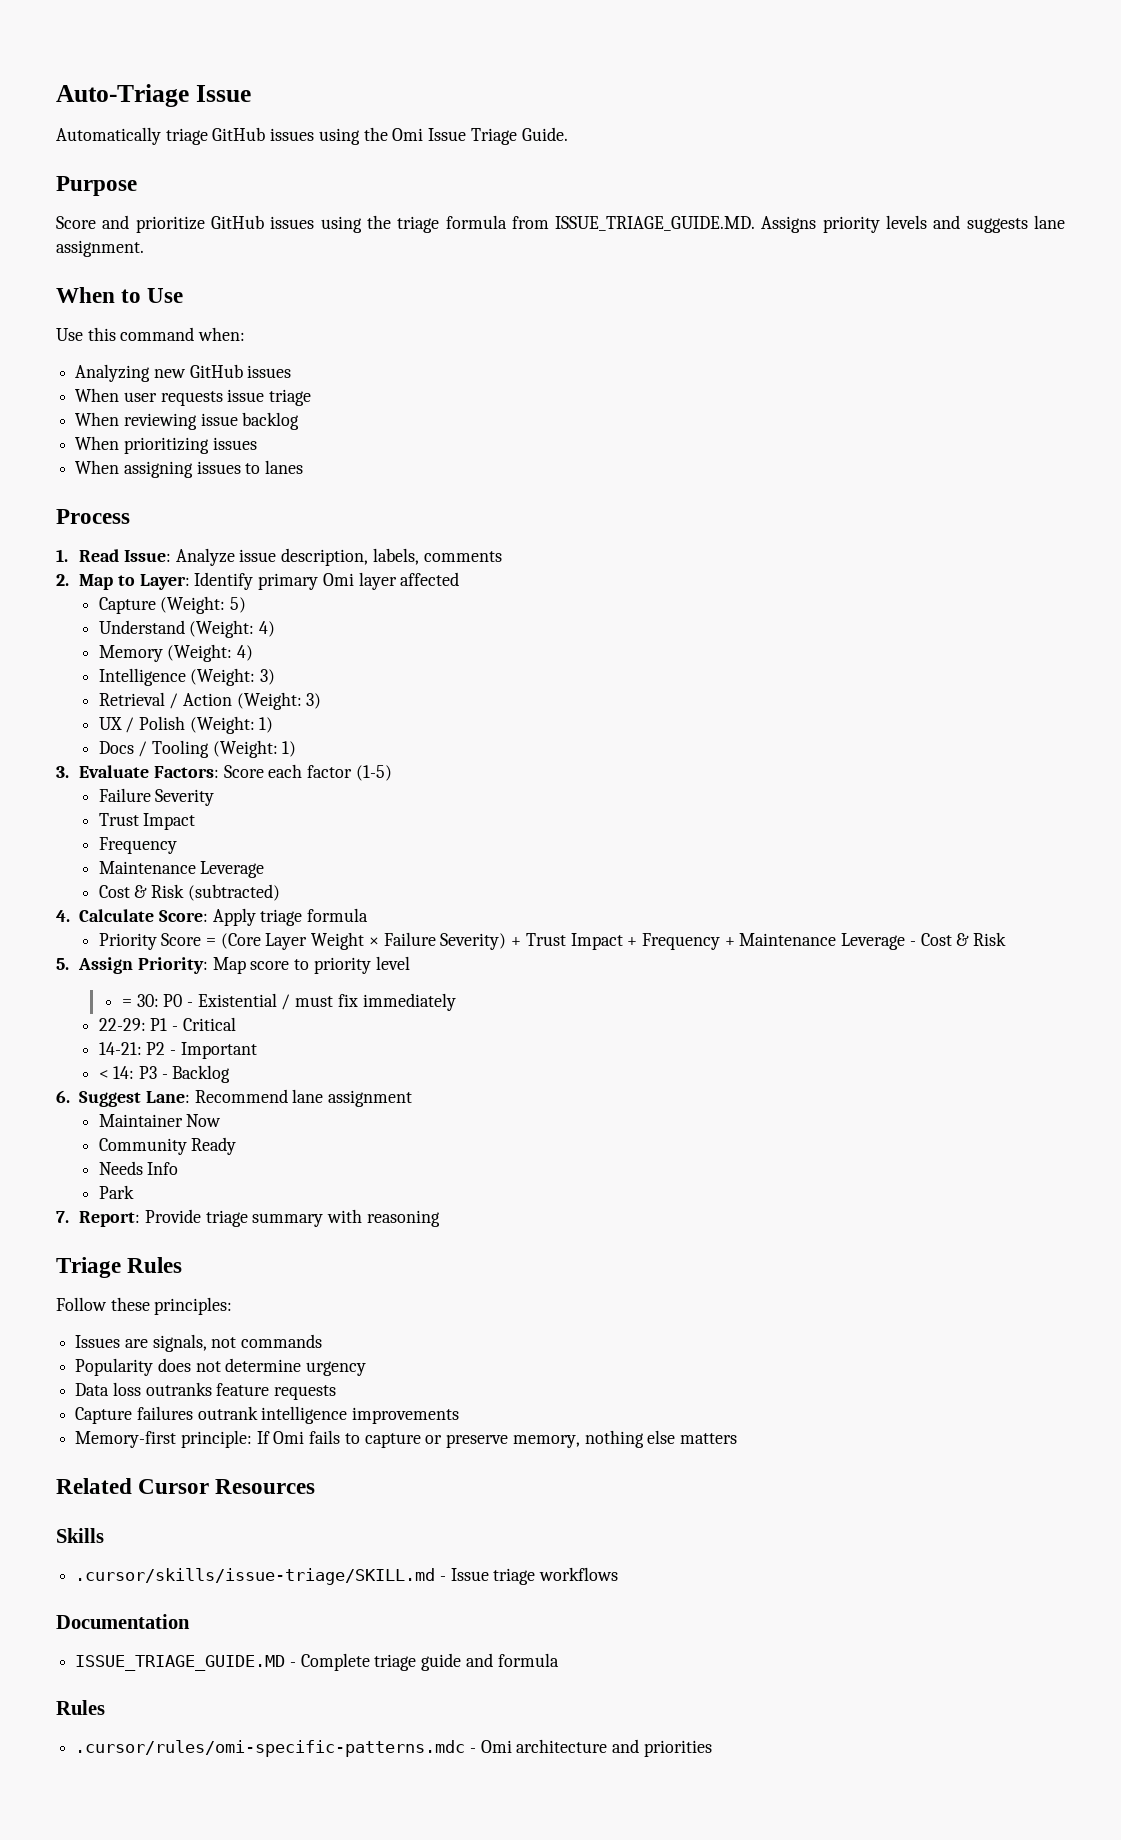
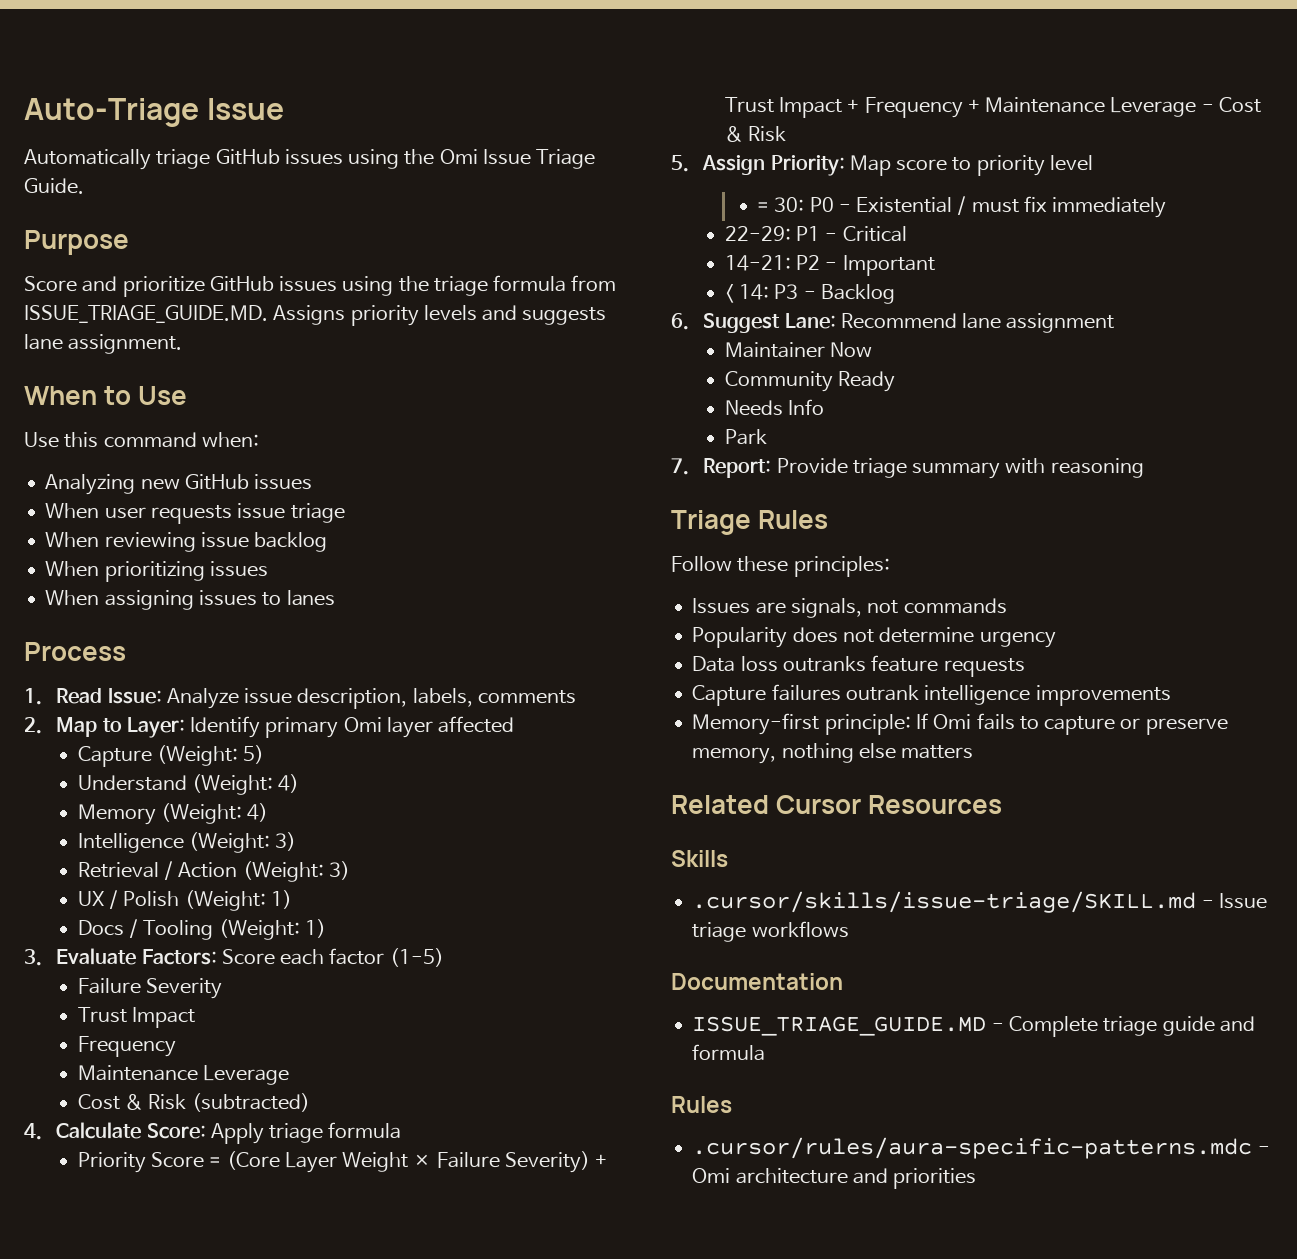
- .cursor/rules/omi-specific-patterns.mdc - Omi architecture and priorities
+ .cursor/rules/aura-specific-patterns.mdc - Omi architecture and priorities

